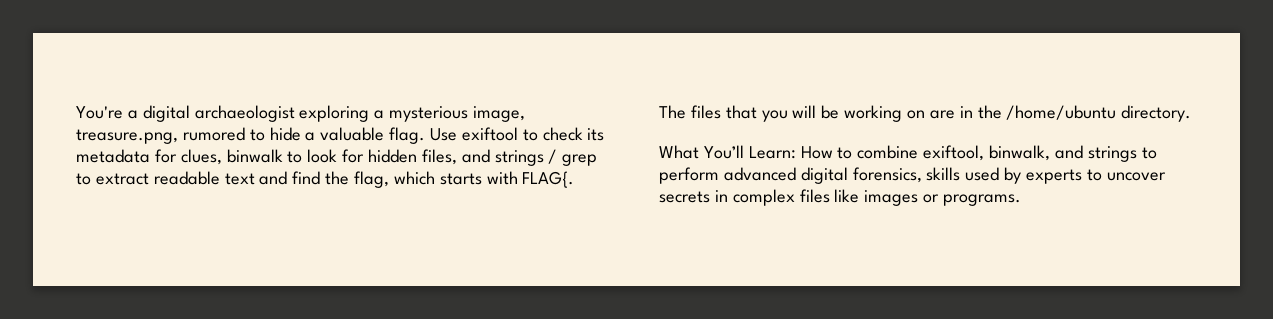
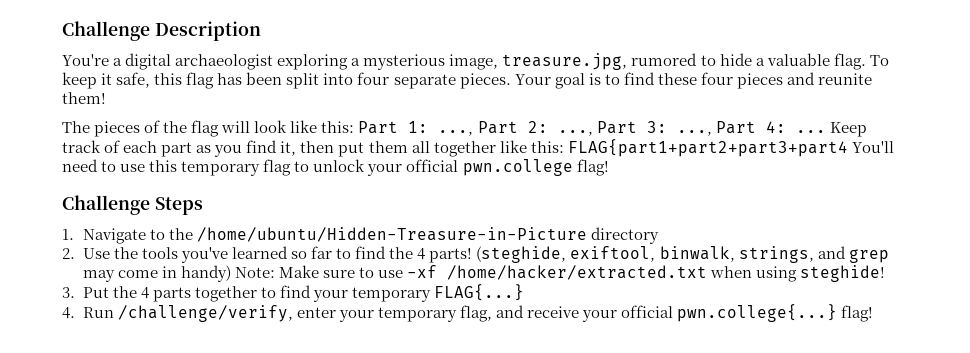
+ Challenge Description
- You're a digital archaeologist exploring a mysterious image, treasure.png, rumored to hide a valuable flag.
+ You're a digital archaeologist exploring a mysterious image, treasure.jpg, rumored to hide a valuable flag.
- Use exiftool to check its metadata for clues, binwalk to look for hidden files, and strings / grep to extract readable text and find the flag, which starts with FLAG{.
- The files that you will be working on are in the /home/ubuntu directory.
- What You’ll Learn: How to combine exiftool, binwalk, and strings to perform advanced digital forensics, skills used by experts to uncover secrets in complex files like images or programs.
+ To keep it safe, this flag has been split into four separate pieces. Your goal is to find these four pieces and reunite them!
+ The pieces of the flag will look like this: Part 1: ..., Part 2: ..., Part 3: ..., Part 4: ... Keep track of each part as you find it, then put them all together like this: FLAG{part1+part2+part3+part4 You'll need to use this temporary flag to unlock your official pwn.college flag!
+ Challenge Steps
+ 1. Navigate to the /home/ubuntu/Hidden-Treasure-in-Picture directory
+ 2. Use the tools you've learned so far to find the 4 parts! (steghide, exiftool, binwalk, strings, and grep may come in handy) Note: Make sure to use -xf /home/hacker/extracted.txt when using steghide!
+ 3. Put the 4 parts together to find your temporary FLAG{...}
+ 4. Run /challenge/verify, enter your temporary flag, and receive your official pwn.college{...} flag!

